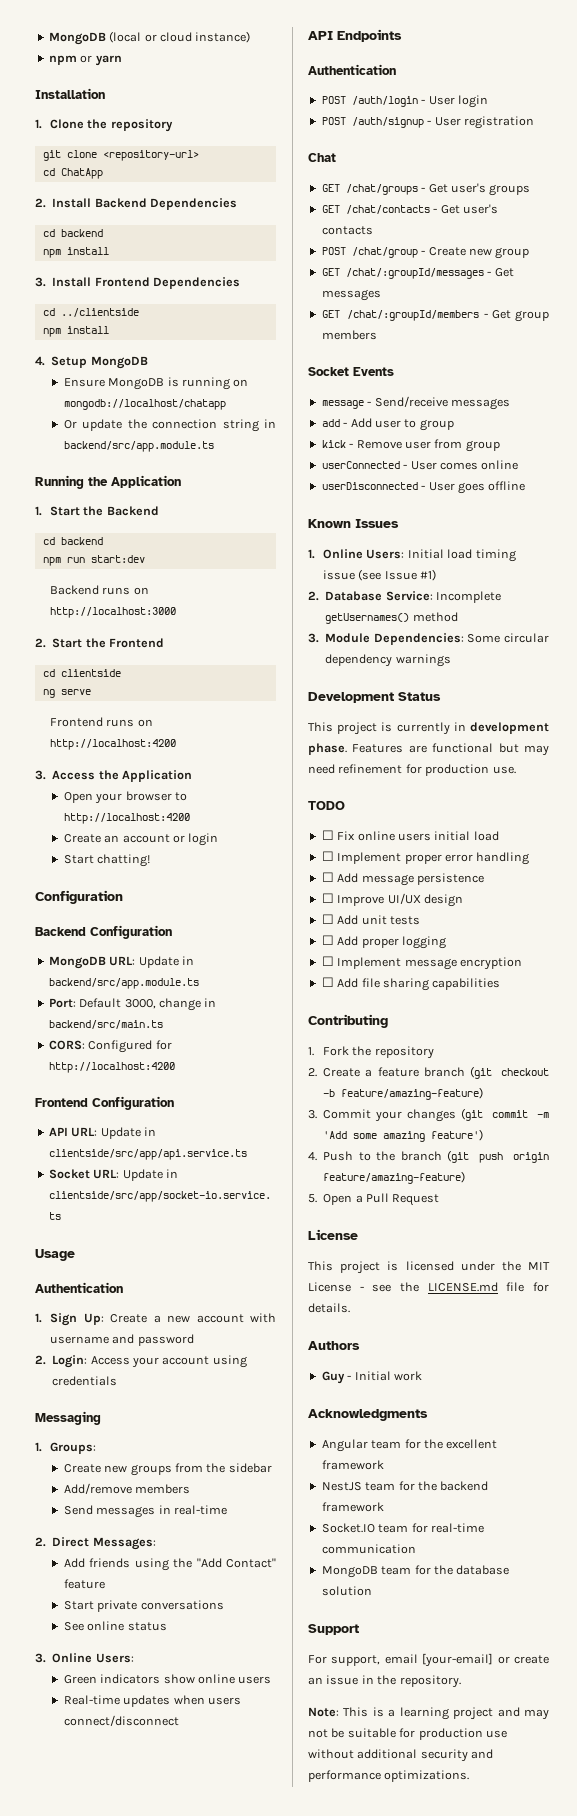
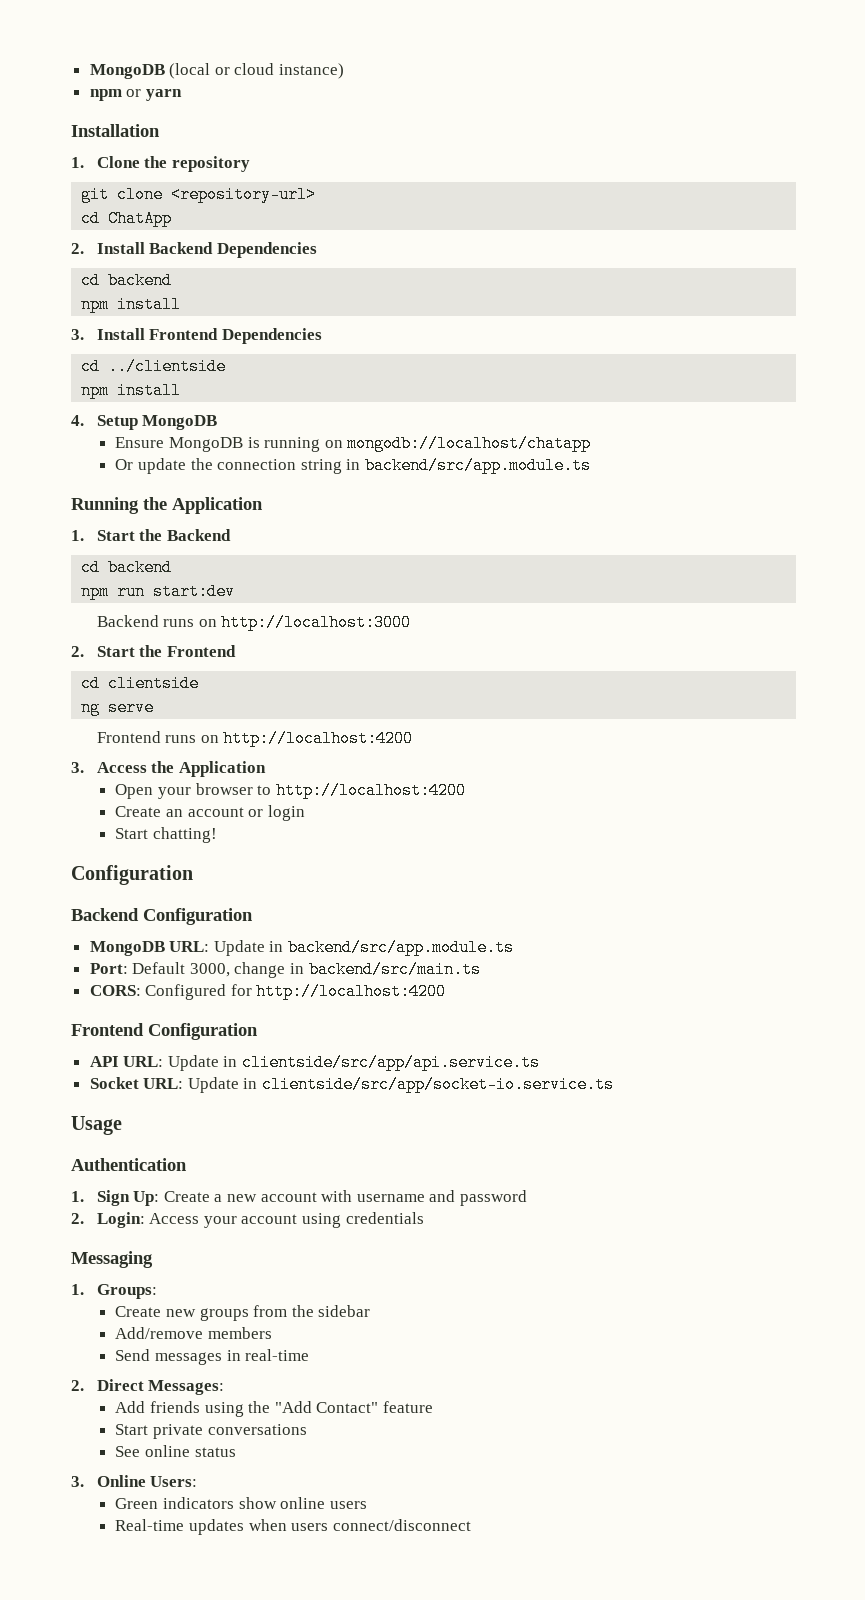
- API Endpoints
- Authentication
- POST /auth/login - User login
- POST /auth/signup - User registration
- Chat
- GET /chat/groups - Get user's groups
- GET /chat/contacts - Get user's contacts
- POST /chat/group - Create new group
- GET /chat/:groupId/messages - Get messages
- GET /chat/:groupId/members - Get group members
- Socket Events
- message - Send/receive messages
- add - Add user to group
- kick - Remove user from group
- userConnected - User comes online
- userDisconnected - User goes offline
- Known Issues
- 1. Online Users: Initial load timing issue (see Issue #1)
- 2. Database Service: Incomplete getUsernames() method
- 3. Module Dependencies: Some circular dependency warnings
- Development Status
- This project is currently in development phase. Features are functional but may need refinement for production use.
- TODO
- ☐ Fix online users initial load
- ☐ Implement proper error handling
- ☐ Add message persistence
- ☐ Improve UI/UX design
- ☐ Add unit tests
- ☐ Add proper logging
- ☐ Implement message encryption
- ☐ Add file sharing capabilities
- Contributing
- 1. Fork the repository
- 2. Create a feature branch (git checkout -b feature/amazing-feature)
- 3. Commit your changes (git commit -m 'Add some amazing feature')
- 4. Push to the branch (git push origin feature/amazing-feature)
- 5. Open a Pull Request
- License
- This project is licensed under the MIT License - see the LICENSE.md file for details.
- Authors
- Guy - Initial work
- Acknowledgments
- Angular team for the excellent framework
- NestJS team for the backend framework
- Socket.IO team for real-time communication
- MongoDB team for the database solution
- Support
- For support, email [your-email] or create an issue in the repository.
- Note: This is a learning project and may not be suitable for production use without additional security and performance optimizations.

